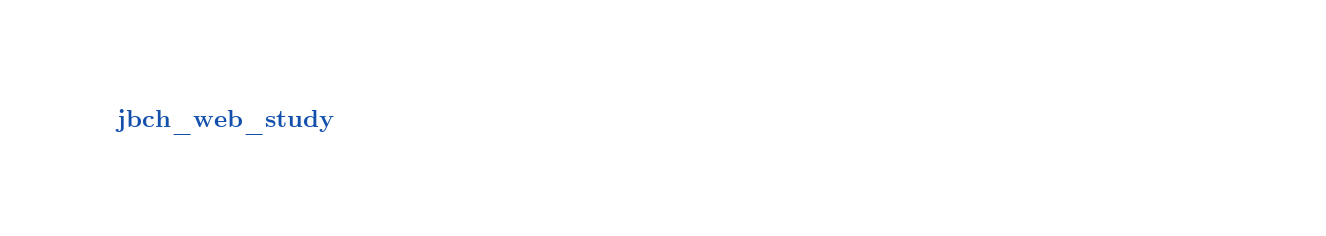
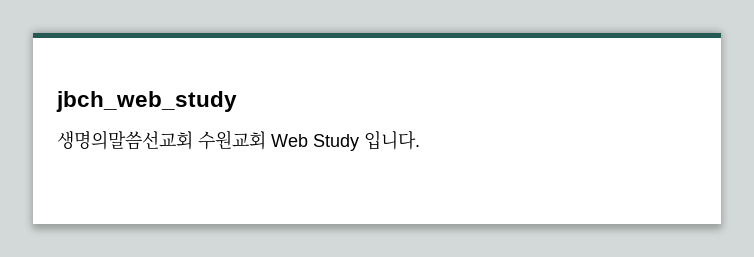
+ 생명의말씀선교회 수원교회 Web Study 입니다.

